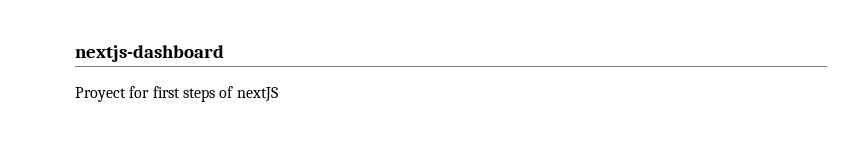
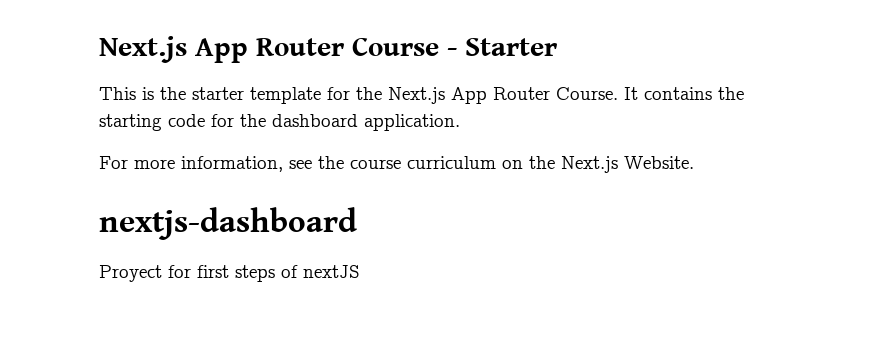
+ Next.js App Router Course - Starter
+ This is the starter template for the Next.js App Router Course. It contains the starting code for the dashboard application.
+ For more information, see the course curriculum on the Next.js Website.

